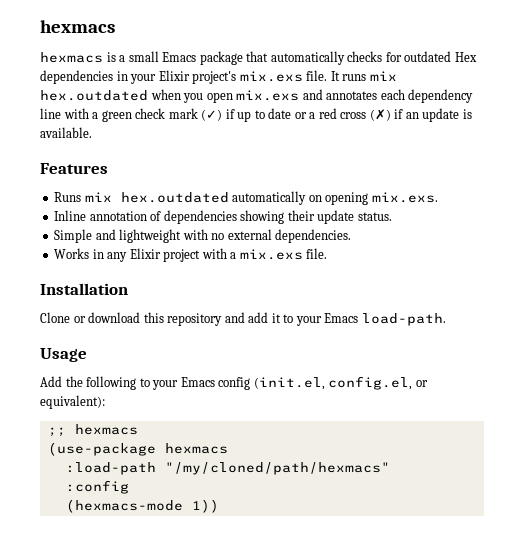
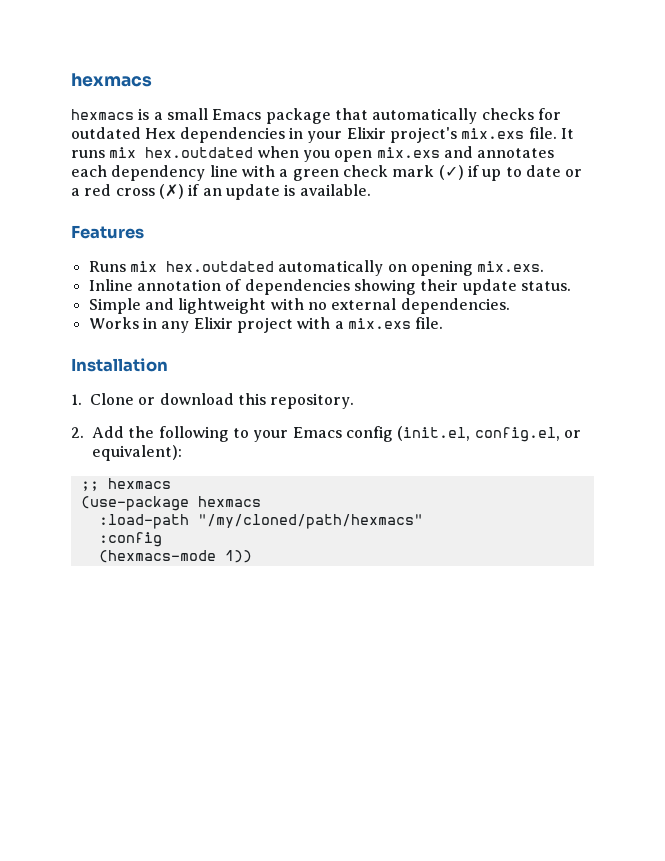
- Clone or download this repository and add it to your Emacs load-path.
- Usage
- Add the following to your Emacs config (init.el, config.el, or equivalent):
+ 1. Clone or download this repository.
+ 2. Add the following to your Emacs config (init.el, config.el, or equivalent):

